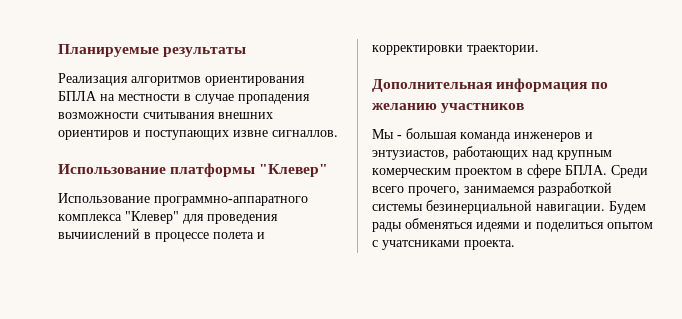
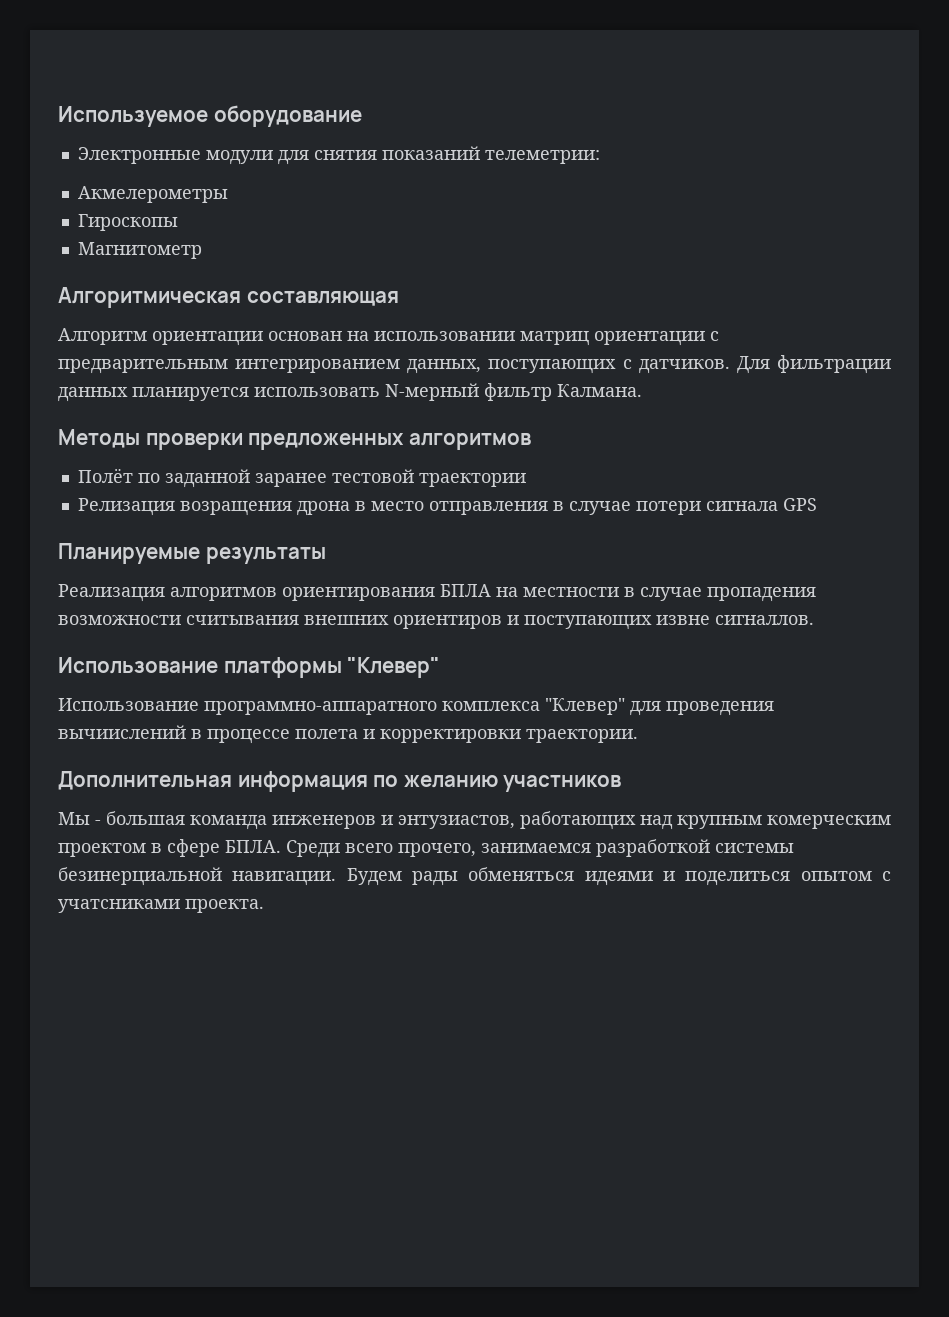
+ Используемое оборудование
+ Электронные модули для снятия показаний телеметрии:
+ Акмелерометры
+ Гироскопы
+ Магнитометр
+ Алгоритмическая составляющая
+ Алгоритм ориентации основан на использовании матриц ориентации с предварительным интегрированием данных, поступающих с датчиков. Для фильтрации данных планируется использовать N-мерный фильтр Калмана.
+ Методы проверки предложенных алгоритмов
+ Полёт по заданной заранее тестовой траектории
+ Релизация возращения дрона в место отправления в случае потери сигнала GPS

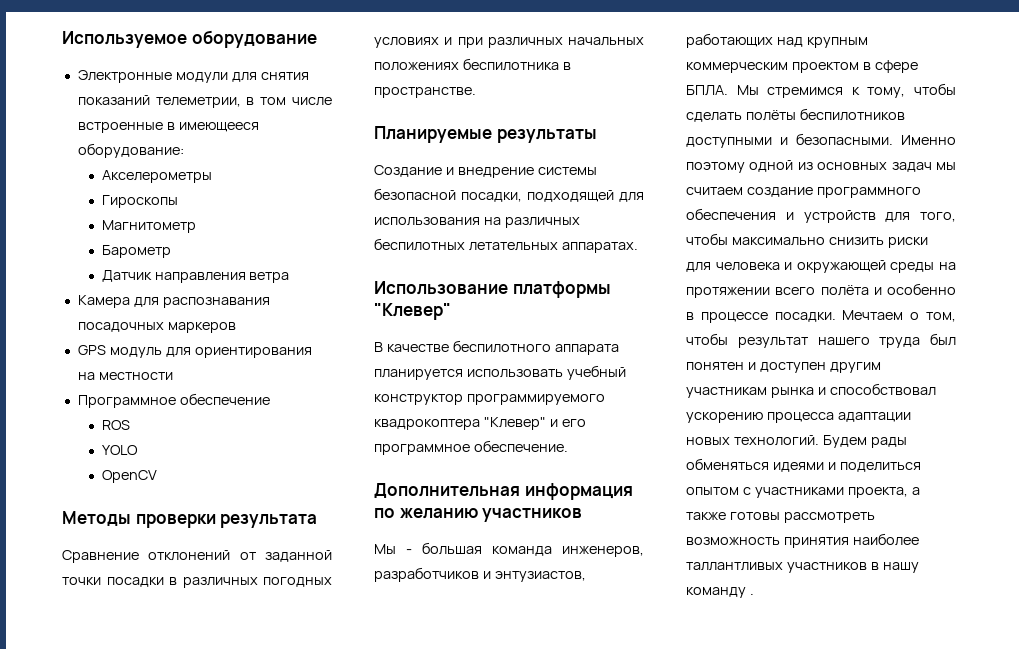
- Электронные модули для снятия показаний телеметрии:
- Акмелерометры
+ Электронные модули для снятия показаний телеметрии, в том числе встроенные в имеющееся оборудование:
+ Акселерометры
  Гироскопы
  Магнитометр
- Алгоритмическая составляющая
- Алгоритм ориентации основан на использовании матриц ориентации с предварительным интегрированием данных, поступающих с датчиков. Для фильтрации данных планируется использовать N-мерный фильтр Калмана.
- Методы проверки предложенных алгоритмов
- Полёт по заданной заранее тестовой траектории
- Релизация возращения дрона в место отправления в случае потери сигнала GPS
+ Барометр
+ Датчик направления ветра
+ Камера для распознавания посадочных маркеров
+ GPS модуль для ориентирования на местности
+ Программное обеспечение
+ ROS
+ YOLO
+ OpenCV
+ Методы проверки результата
+ Сравнение отклонений от заданной точки посадки в различных погодных условиях и при различных начальных положениях беспилотника в пространстве.
  Планируемые результаты
- Реализация алгоритмов ориентирования БПЛА на местности в случае пропадения возможности считывания внешних ориентиров и поступающих извне сигналлов.
+ Создание и внедрение системы безопасной посадки, подходящей для использования на различных беспилотных летательных аппаратах.
  Использование платформы "Клевер"
- Использование программно-аппаратного комплекса "Клевер" для проведения вычиислений в процессе полета и корректировки траектории.
+ В качестве беспилотного аппарата планируется использовать учебный конструктор программируемого квадрокоптера "Клевер" и его программное обеспечение.
- Мы - большая команда инженеров и энтузиастов, работающих над крупным комерческим проектом в сфере БПЛА.
+ Мы - большая команда инженеров, разработчиков и энтузиастов, работающих над крупным коммерческим проектом в сфере БПЛА.
- Среди всего прочего, занимаемся разработкой системы безинерциальной навигации.
+ Мы стремимся к тому, чтобы сделать полёты беспилотников доступными и безопасными. Именно поэтому одной из основных задач мы считаем создание программного обеспечения и устройств для того, чтобы максимально снизить риски для человека и окружающей среды на протяжении всего полёта и особенно в процессе посадки. Мечтаем о том, чтобы результат нашего труда был понятен и доступен другим участникам рынка и способствовал ускорению процесса адаптации новых технологий.
- Будем рады обменяться идеями и поделиться опытом с учатсниками проекта.
+ Будем рады обменяться идеями и поделиться опытом с участниками проекта, а также готовы рассмотреть возможность принятия наиболее таллантливых участников в нашу команду .

